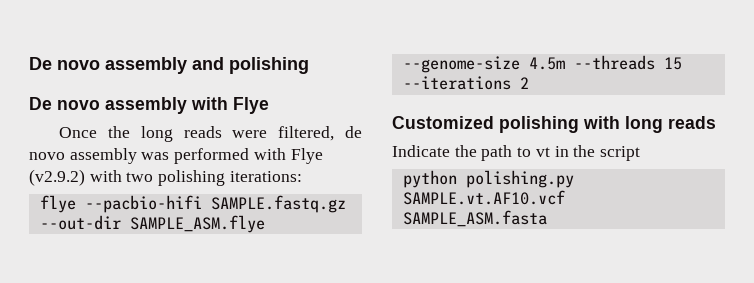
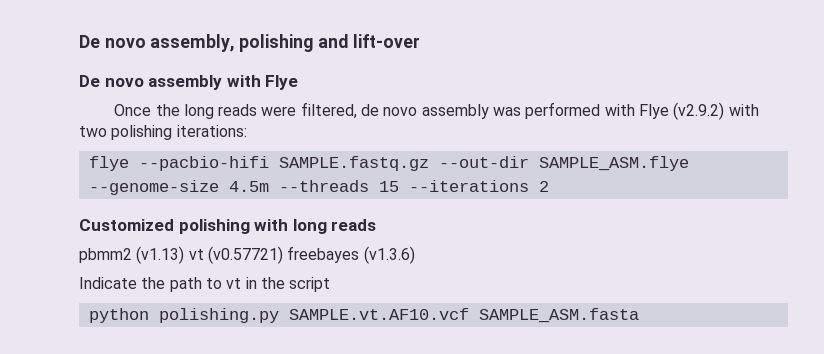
- De novo assembly and polishing
+ De novo assembly, polishing and lift-over
+ pbmm2 (v1.13) vt (v0.57721) freebayes (v1.3.6)

